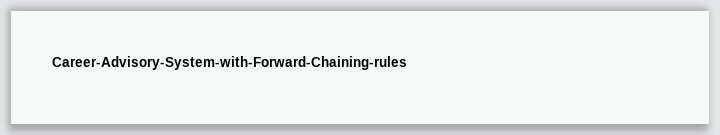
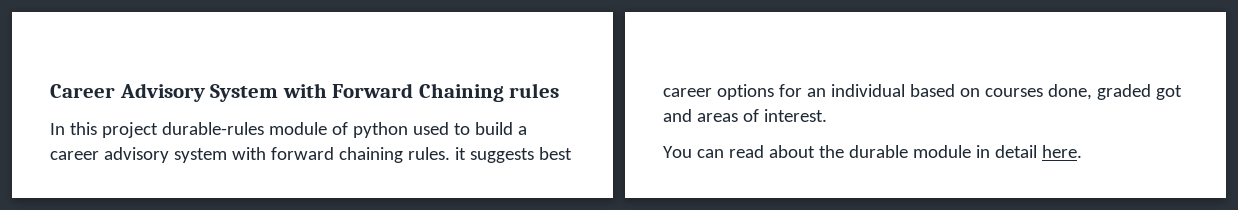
- Career-Advisory-System-with-Forward-Chaining-rules
+ Career Advisory System with Forward Chaining rules
+ In this project durable-rules module of python used to build a career advisory system with forward chaining rules. it suggests best career options for an individual based on courses done, graded got and areas of interest.
+ You can read about the durable module in detail here.

